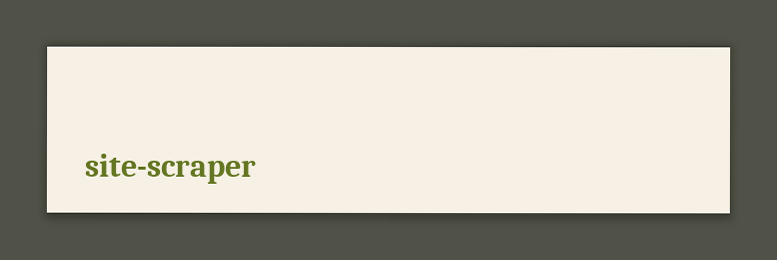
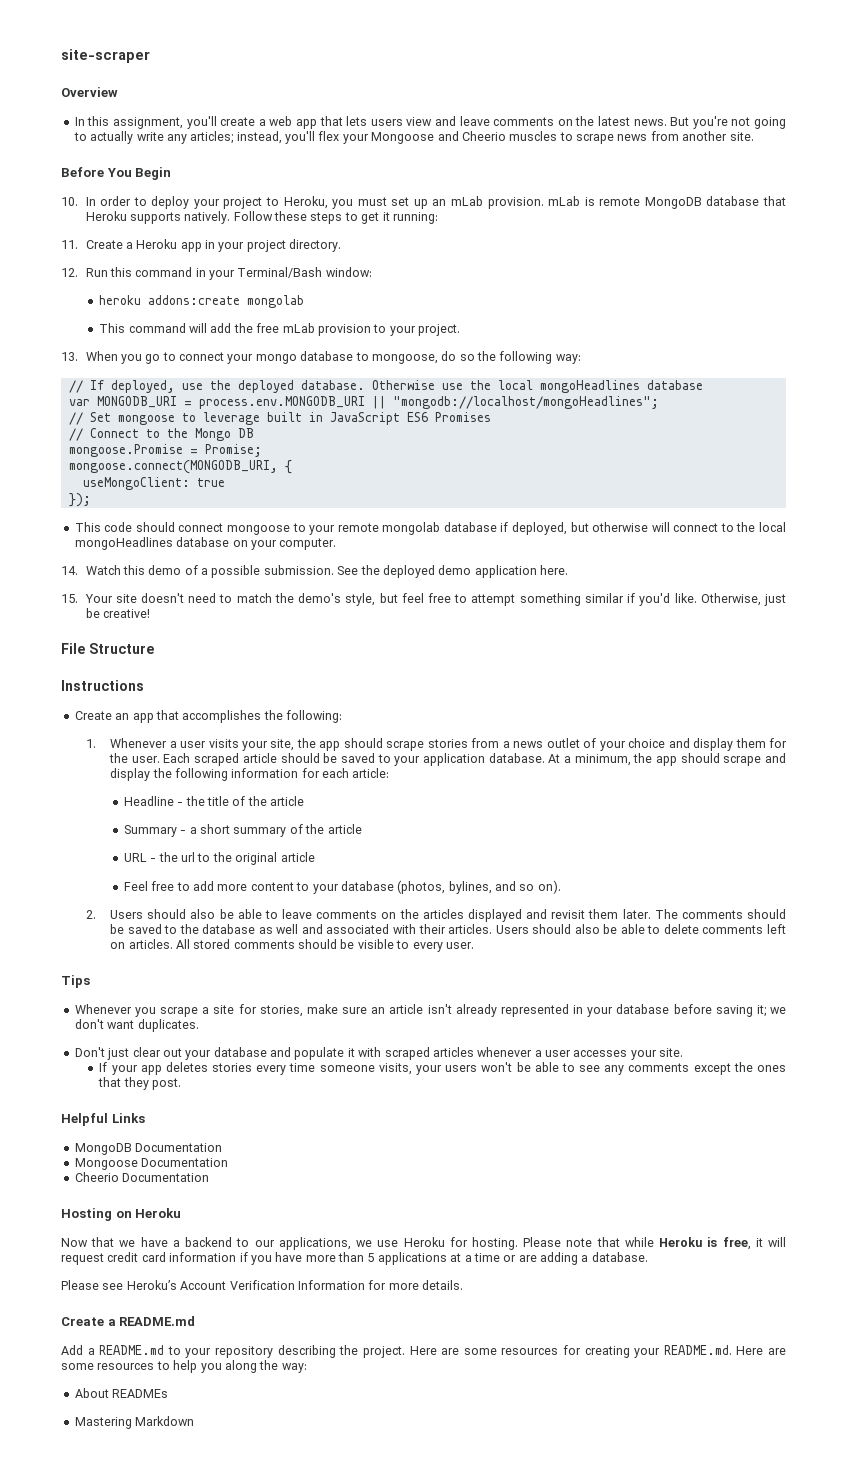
+ Overview
+ In this assignment, you'll create a web app that lets users view and leave comments on the latest news. But you're not going to actually write any articles; instead, you'll flex your Mongoose and Cheerio muscles to scrape news from another site.
+ Before You Begin
+ 10. In order to deploy your project to Heroku, you must set up an mLab provision. mLab is remote MongoDB database that Heroku supports natively. Follow these steps to get it running:
+ 11. Create a Heroku app in your project directory.
+ 12. Run this command in your Terminal/Bash window:
+ heroku addons:create mongolab
+ This command will add the free mLab provision to your project.
+ 13. When you go to connect your mongo database to mongoose, do so the following way:
+ // If deployed, use the deployed database. Otherwise use the local mongoHeadlines database
+ var MONGODB_URI = process.env.MONGODB_URI || "mongodb://localhost/mongoHeadlines";
+ // Set mongoose to leverage built in JavaScript ES6 Promises
+ // Connect to the Mongo DB
+ mongoose.Promise = Promise;
+ mongoose.connect(MONGODB_URI, {
+ useMongoClient: true
+ });
+ This code should connect mongoose to your remote mongolab database if deployed, but otherwise will connect to the local mongoHeadlines database on your computer.
+ 14. Watch this demo of a possible submission. See the deployed demo application here.
+ 15. Your site doesn't need to match the demo's style, but feel free to attempt something similar if you'd like. Otherwise, just be creative!
+ File Structure
+ Instructions
+ Create an app that accomplishes the following:
+ 1. Whenever a user visits your site, the app should scrape stories from a news outlet of your choice and display them for the user. Each scraped article should be saved to your application database. At a minimum, the app should scrape and display the following information for each article:
+ Headline - the title of the article
+ Summary - a short summary of the article
+ URL - the url to the original article
+ Feel free to add more content to your database (photos, bylines, and so on).
+ 2. Users should also be able to leave comments on the articles displayed and revisit them later. The comments should be saved to the database as well and associated with their articles. Users should also be able to delete comments left on articles. All stored comments should be visible to every user.
+ Tips
+ Whenever you scrape a site for stories, make sure an article isn't already represented in your database before saving it; we don't want duplicates.
+ Don't just clear out your database and populate it with scraped articles whenever a user accesses your site.
+ If your app deletes stories every time someone visits, your users won't be able to see any comments except the ones that they post.
+ Helpful Links
+ MongoDB Documentation
+ Mongoose Documentation
+ Cheerio Documentation
+ Hosting on Heroku
+ Now that we have a backend to our applications, we use Heroku for hosting. Please note that while Heroku is free, it will request credit card information if you have more than 5 applications at a time or are adding a database.
+ Please see Heroku’s Account Verification Information for more details.
+ Create a README.md
+ Add a README.md to your repository describing the project. Here are some resources for creating your README.md. Here are some resources to help you along the way:
+ About READMEs
+ Mastering Markdown

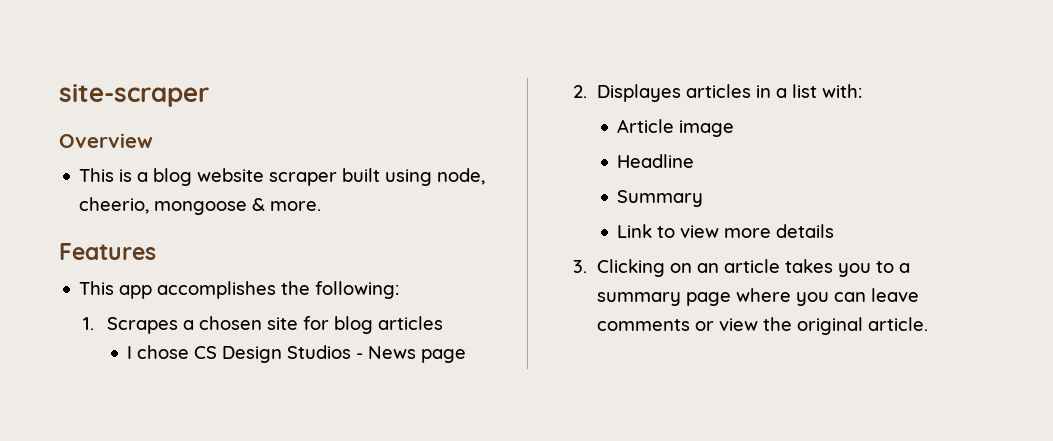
- In this assignment, you'll create a web app that lets users view and leave comments on the latest news. But you're not going to actually write any articles; instead, you'll flex your Mongoose and Cheerio muscles to scrape news from another site.
- Before You Begin
- 10. In order to deploy your project to Heroku, you must set up an mLab provision. mLab is remote MongoDB database that Heroku supports natively. Follow these steps to get it running:
- 11. Create a Heroku app in your project directory.
- 12. Run this command in your Terminal/Bash window:
- heroku addons:create mongolab
- This command will add the free mLab provision to your project.
- 13. When you go to connect your mongo database to mongoose, do so the following way:
- // If deployed, use the deployed database. Otherwise use the local mongoHeadlines database
- var MONGODB_URI = process.env.MONGODB_URI || "mongodb://localhost/mongoHeadlines";
- // Set mongoose to leverage built in JavaScript ES6 Promises
- // Connect to the Mongo DB
- mongoose.Promise = Promise;
- mongoose.connect(MONGODB_URI, {
- useMongoClient: true
- });
- This code should connect mongoose to your remote mongolab database if deployed, but otherwise will connect to the local mongoHeadlines database on your computer.
- 14. Watch this demo of a possible submission. See the deployed demo application here.
- 15. Your site doesn't need to match the demo's style, but feel free to attempt something similar if you'd like. Otherwise, just be creative!
- File Structure
- Instructions
- Create an app that accomplishes the following:
- 1. Whenever a user visits your site, the app should scrape stories from a news outlet of your choice and display them for the user. Each scraped article should be saved to your application database. At a minimum, the app should scrape and display the following information for each article:
- Headline - the title of the article
- Summary - a short summary of the article
- URL - the url to the original article
- Feel free to add more content to your database (photos, bylines, and so on).
- 2. Users should also be able to leave comments on the articles displayed and revisit them later. The comments should be saved to the database as well and associated with their articles. Users should also be able to delete comments left on articles. All stored comments should be visible to every user.
- Tips
- Whenever you scrape a site for stories, make sure an article isn't already represented in your database before saving it; we don't want duplicates.
- Don't just clear out your database and populate it with scraped articles whenever a user accesses your site.
- If your app deletes stories every time someone visits, your users won't be able to see any comments except the ones that they post.
- Helpful Links
- MongoDB Documentation
- Mongoose Documentation
- Cheerio Documentation
- Hosting on Heroku
- Now that we have a backend to our applications, we use Heroku for hosting. Please note that while Heroku is free, it will request credit card information if you have more than 5 applications at a time or are adding a database.
- Please see Heroku’s Account Verification Information for more details.
- Create a README.md
- Add a README.md to your repository describing the project. Here are some resources for creating your README.md. Here are some resources to help you along the way:
- About READMEs
- Mastering Markdown
+ This is a blog website scraper built using node, cheerio, mongoose & more.
+ Features
+ This app accomplishes the following:
+ 1. Scrapes a chosen site for blog articles
+ I chose CS Design Studios - News page
+ 2. Displayes articles in a list with:
+ Article image
+ Headline
+ Summary
+ Link to view more details
+ 3. Clicking on an article takes you to a summary page where you can leave comments or view the original article.

